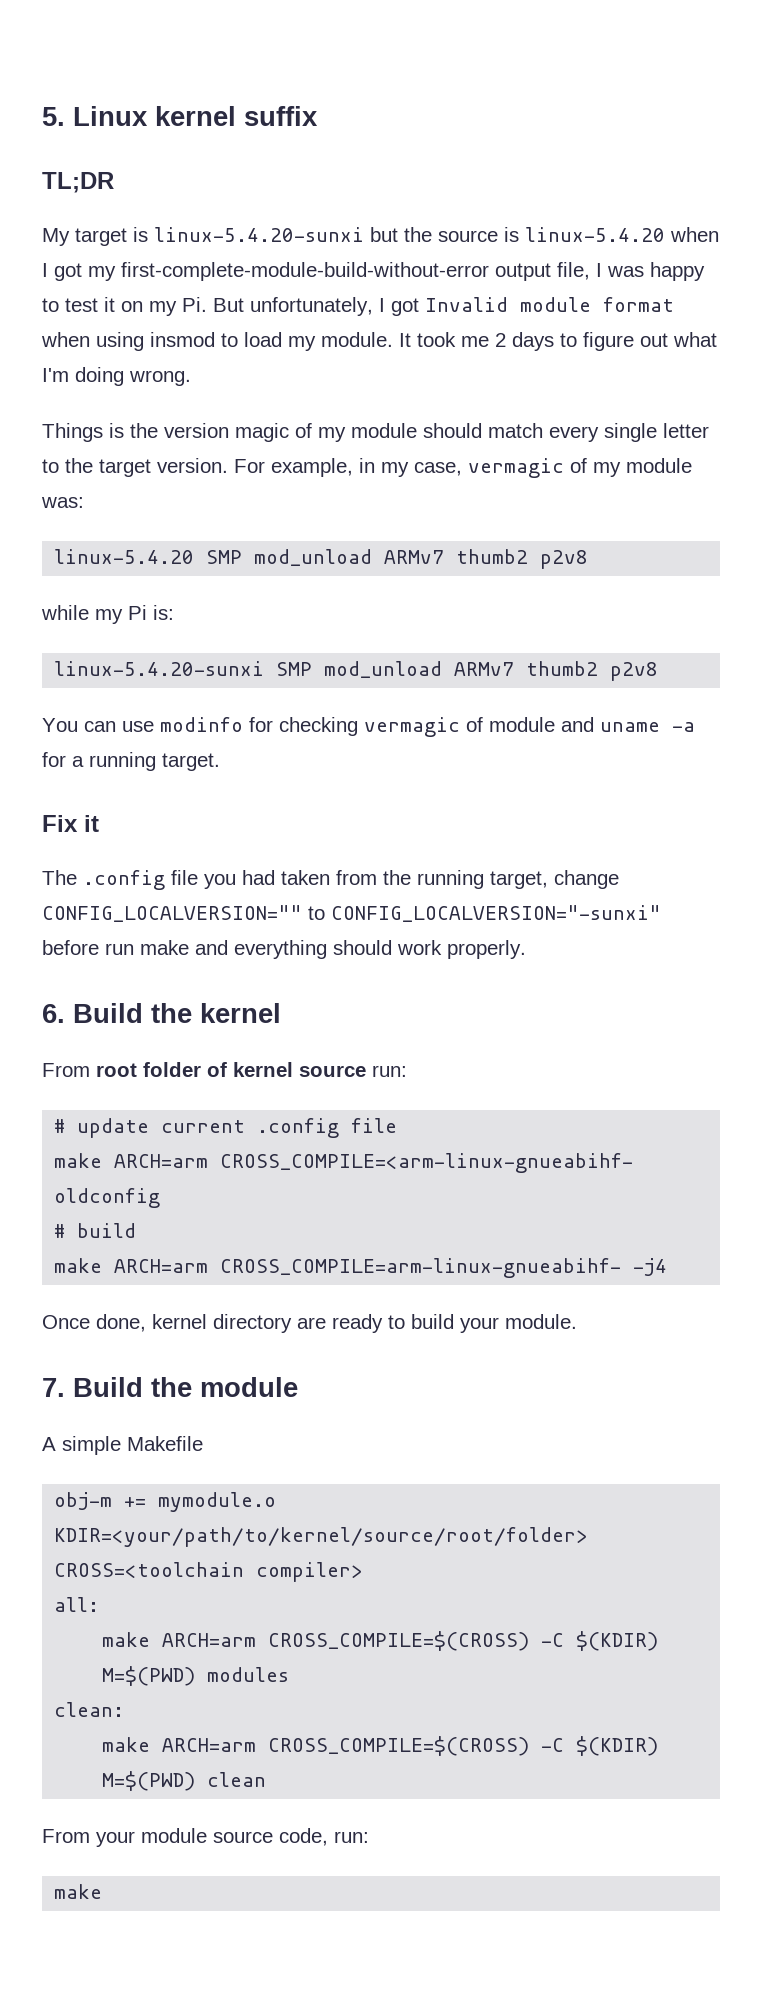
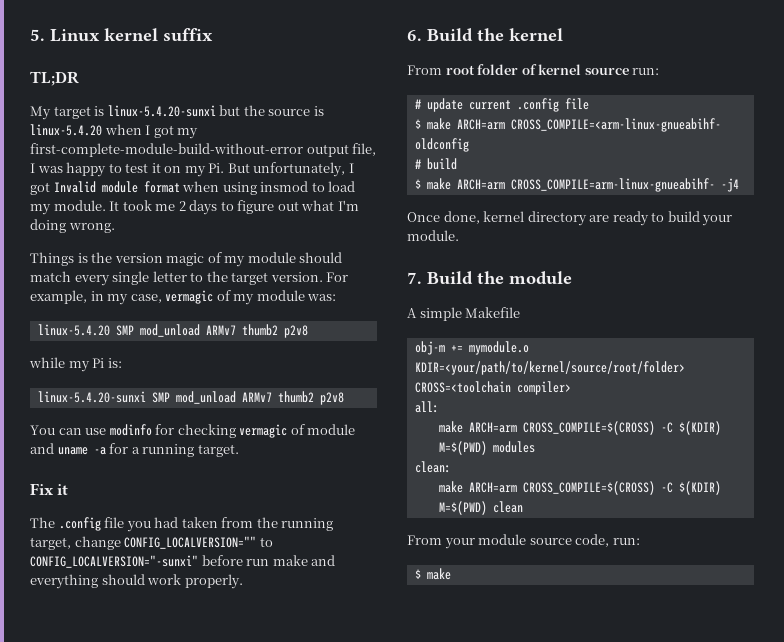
- make ARCH=arm CROSS_COMPILE=<arm-linux-gnueabihf- oldconfig
+ $ make ARCH=arm CROSS_COMPILE=<arm-linux-gnueabihf- oldconfig
- make ARCH=arm CROSS_COMPILE=arm-linux-gnueabihf- -j4
+ $ make ARCH=arm CROSS_COMPILE=arm-linux-gnueabihf- -j4
  From your module source code, run:
- make
+ $ make

